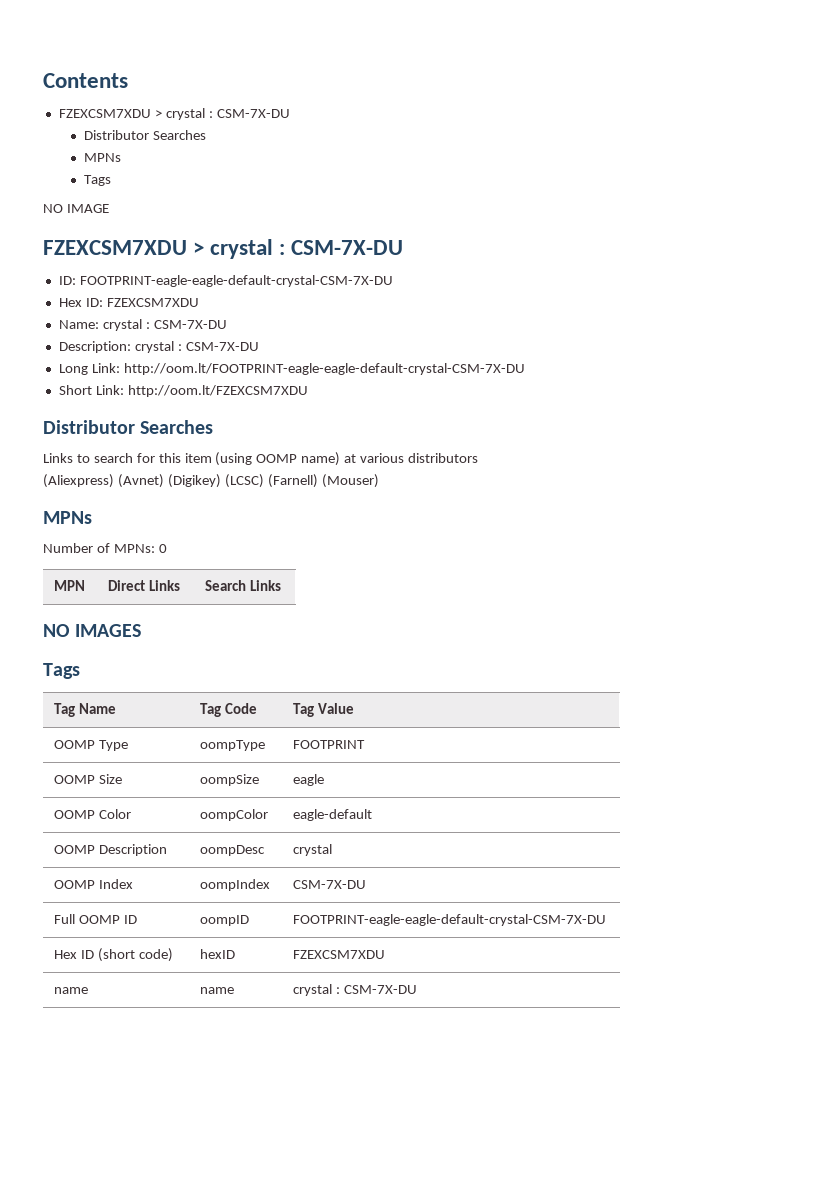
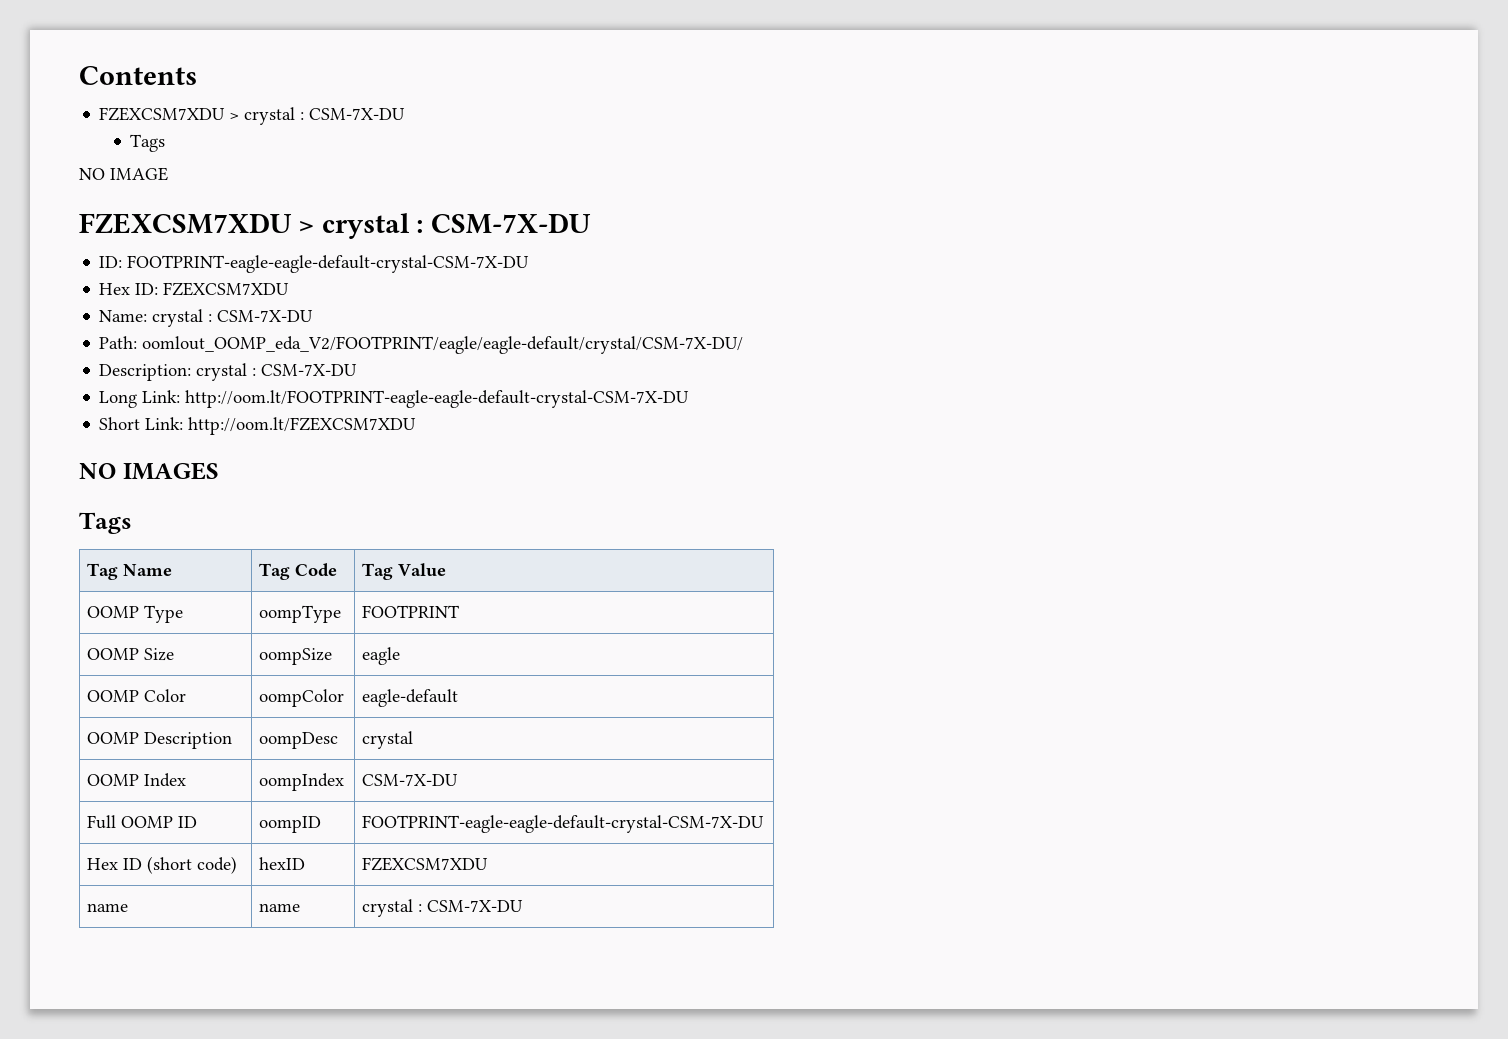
  Contents
  FZEXCSM7XDU > crystal : CSM-7X-DU
- Distributor Searches
- MPNs
+ Path: oomlout_OOMP_eda_V2/FOOTPRINT/eagle/eagle-default/crystal/CSM-7X-DU/
  Short Link: http://oom.lt/FZEXCSM7XDU
- Distributor Searches
- Links to search for this item (using OOMP name) at various distributors
- (Aliexpress) (Avnet) (Digikey) (LCSC) (Farnell) (Mouser)
- MPNs
- Number of MPNs: 0
- MPN | Direct Links | Search Links

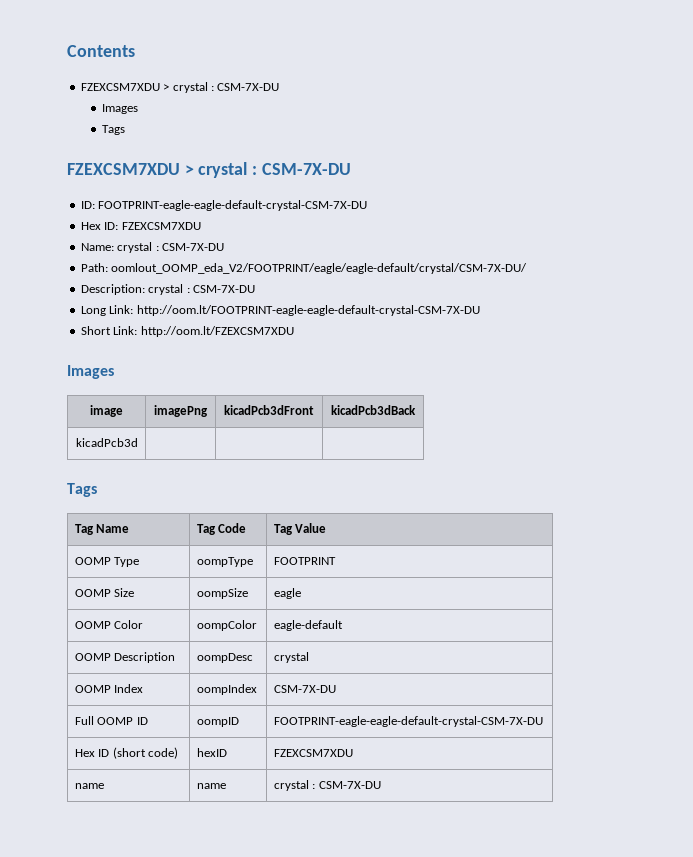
  Contents
  FZEXCSM7XDU > crystal : CSM-7X-DU
+ Images
  Tags
- NO IMAGE
  Short Link: http://oom.lt/FZEXCSM7XDU
- NO IMAGES
+ Images
+ image | imagePng | kicadPcb3dFront | kicadPcb3dBack
+ kicadPcb3d | | |

